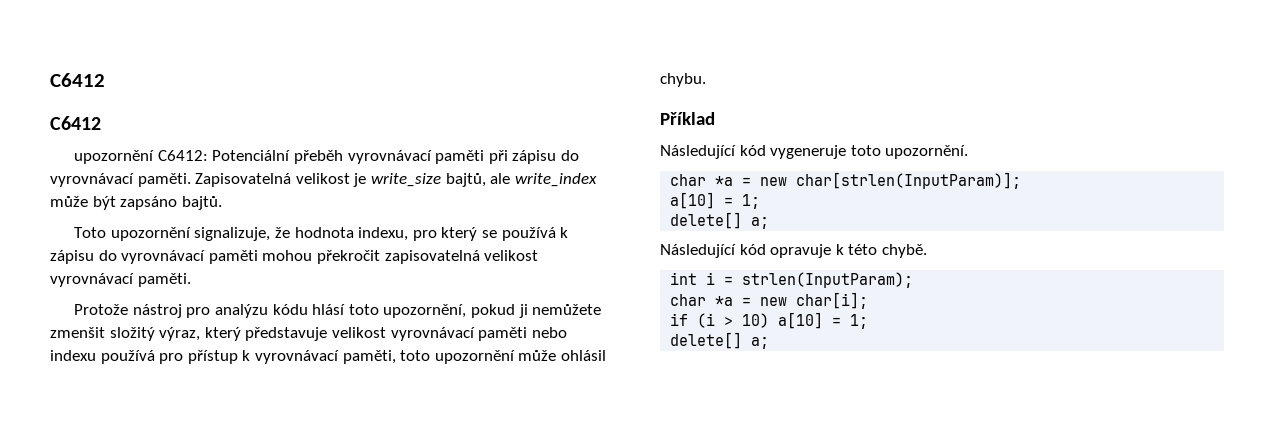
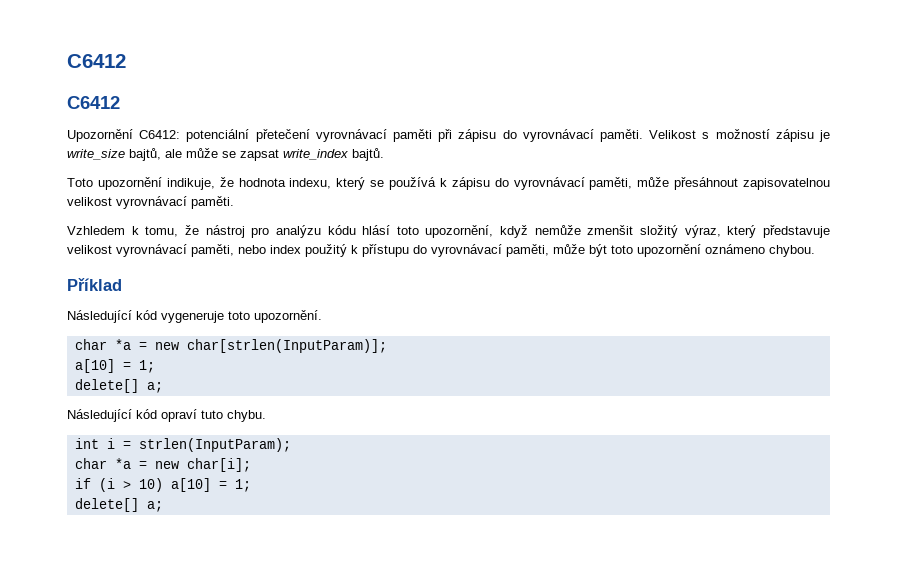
- upozornění C6412: Potenciální přeběh vyrovnávací paměti při zápisu do vyrovnávací paměti.
+ Upozornění C6412: potenciální přetečení vyrovnávací paměti při zápisu do vyrovnávací paměti.
- Zapisovatelná velikost je write_size bajtů, ale write_index může být zapsáno bajtů.
+ Velikost s možností zápisu je write_size bajtů, ale může se zapsat write_index bajtů.
- Toto upozornění signalizuje, že hodnota indexu, pro který se používá k zápisu do vyrovnávací paměti mohou překročit zapisovatelná velikost vyrovnávací paměti.
+ Toto upozornění indikuje, že hodnota indexu, který se používá k zápisu do vyrovnávací paměti, může přesáhnout zapisovatelnou velikost vyrovnávací paměti.
- Protože nástroj pro analýzu kódu hlásí toto upozornění, pokud ji nemůžete zmenšit složitý výraz, který představuje velikost vyrovnávací paměti nebo indexu používá pro přístup k vyrovnávací paměti, toto upozornění může ohlásil chybu.
+ Vzhledem k tomu, že nástroj pro analýzu kódu hlásí toto upozornění, když nemůže zmenšit složitý výraz, který představuje velikost vyrovnávací paměti, nebo index použitý k přístupu do vyrovnávací paměti, může být toto upozornění oznámeno chybou.
- Následující kód opravuje k této chybě.
+ Následující kód opraví tuto chybu.

